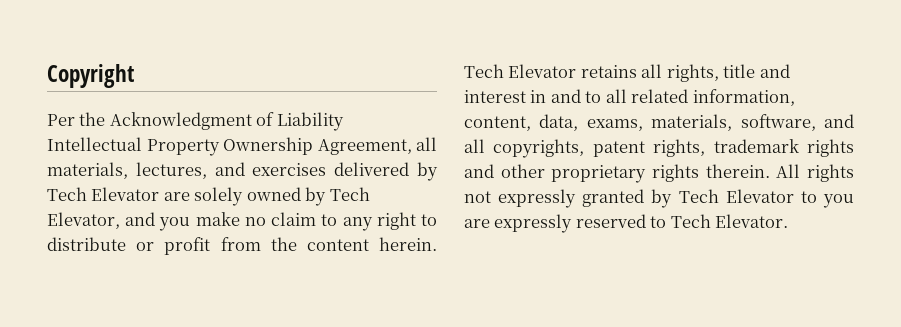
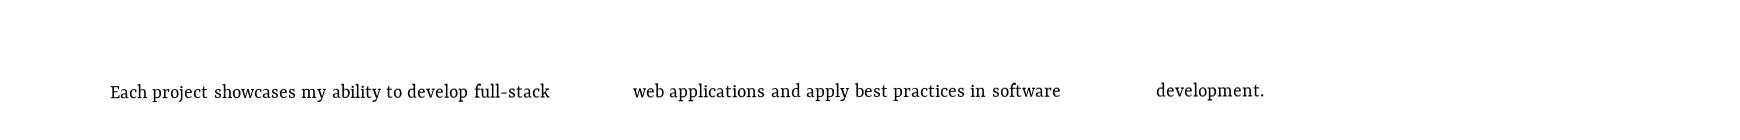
- Copyright
- Per the Acknowledgment of Liability Intellectual Property Ownership Agreement, all materials, lectures, and exercises delivered by Tech Elevator are solely owned by Tech Elevator, and you make no claim to any right to distribute or profit from the content herein. Tech Elevator retains all rights, title and interest in and to all related information, content, data, exams, materials, software, and all copyrights, patent rights, trademark rights and other proprietary rights therein. All rights not expressly granted by Tech Elevator to you are expressly reserved to Tech Elevator.
+ Each project showcases my ability to develop full-stack web applications and apply best practices in software development.

